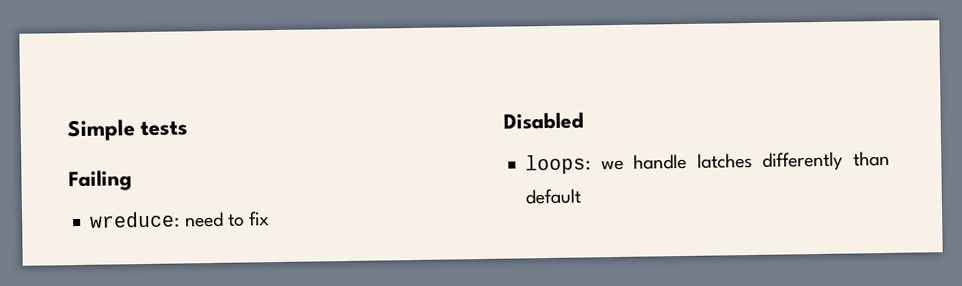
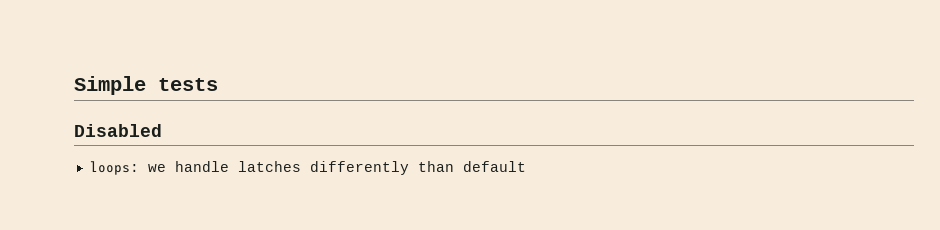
- Failing
- wreduce: need to fix

